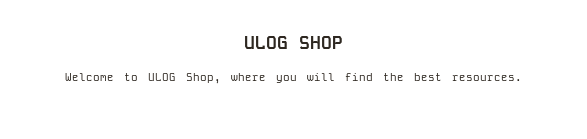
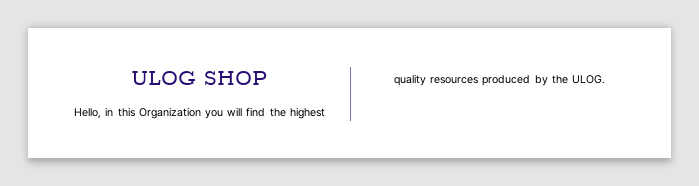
- Welcome to ULOG Shop, where you will find the best resources.
+ Hello, in this Organization you will find the highest quality resources produced by the ULOG.

